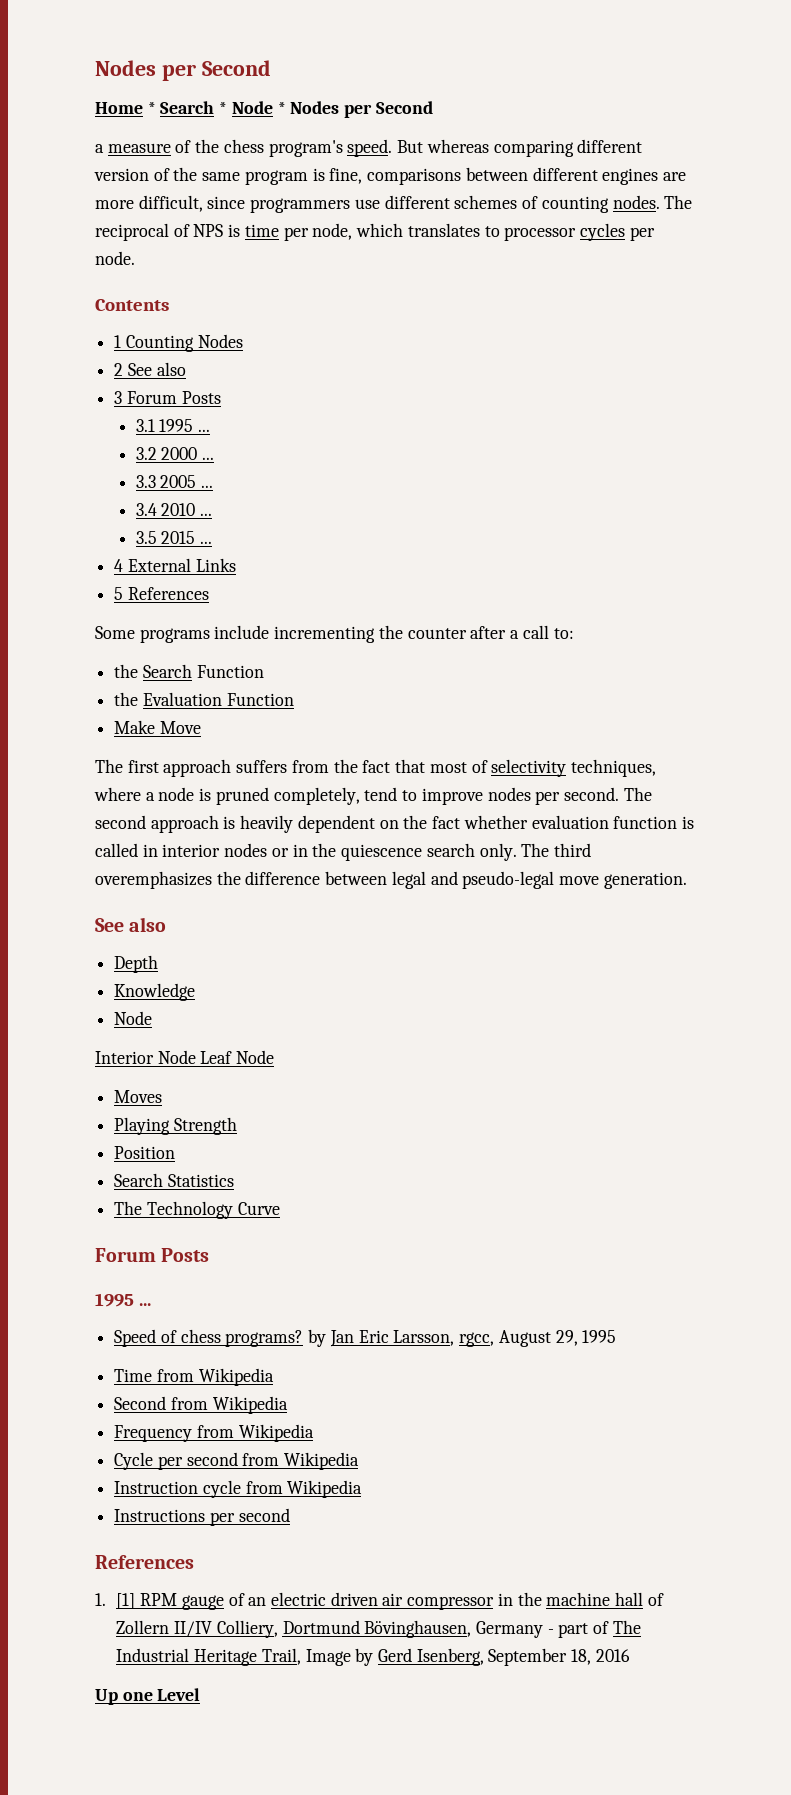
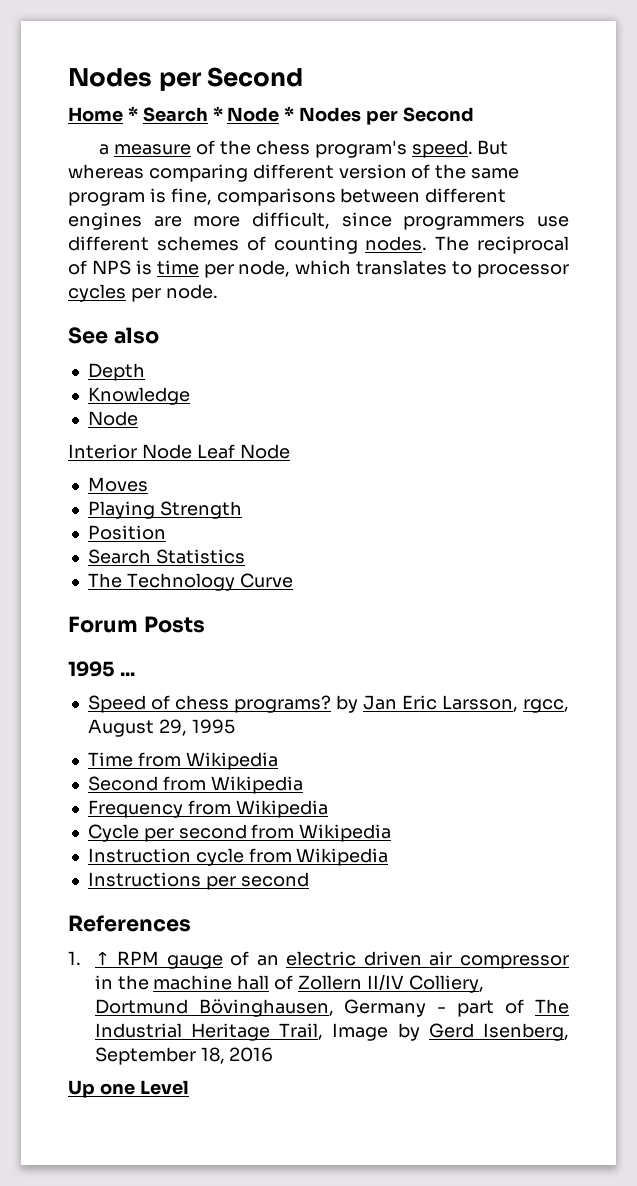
- Contents
- 1 Counting Nodes
- 2 See also
- 3 Forum Posts
- 3.1 1995 ...
- 3.2 2000 ...
- 3.3 2005 ...
- 3.4 2010 ...
- 3.5 2015 ...
- 4 External Links
- 5 References
- Some programs include incrementing the counter after a call to:
- the Search Function
- the Evaluation Function
- Make Move
- The first approach suffers from the fact that most of selectivity techniques, where a node is pruned completely, tend to improve nodes per second. The second approach is heavily dependent on the fact whether evaluation function is called in interior nodes or in the quiescence search only. The third overemphasizes the difference between legal and pseudo-legal move generation.
- 1. [1] RPM gauge of an electric driven air compressor in the machine hall of Zollern II/IV Colliery, Dortmund Bövinghausen, Germany - part of The Industrial Heritage Trail, Image by Gerd Isenberg, September 18, 2016
+ 1. ↑ RPM gauge of an electric driven air compressor in the machine hall of Zollern II/IV Colliery, Dortmund Bövinghausen, Germany - part of The Industrial Heritage Trail, Image by Gerd Isenberg, September 18, 2016

